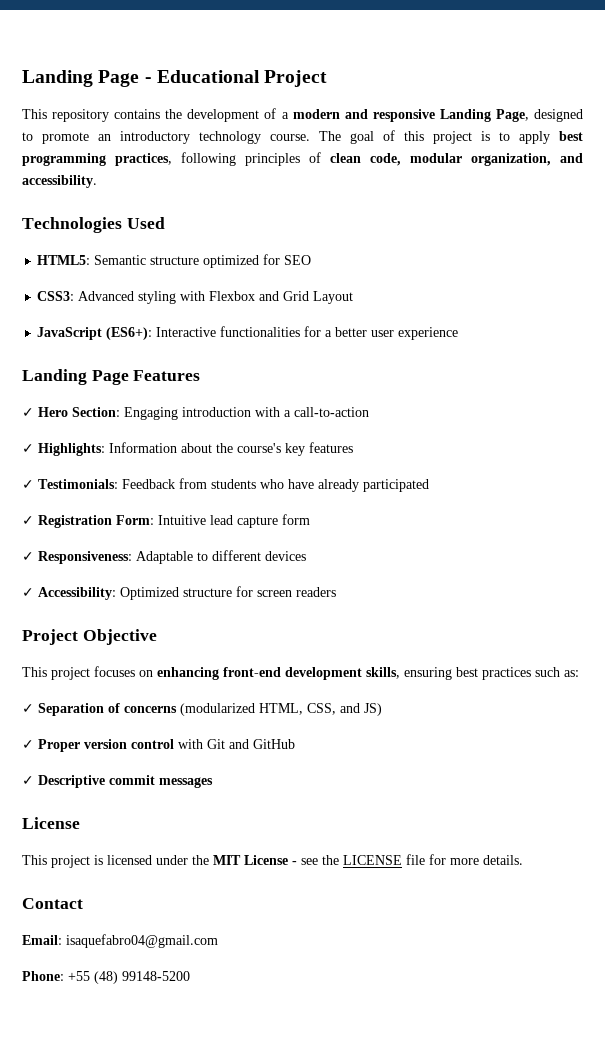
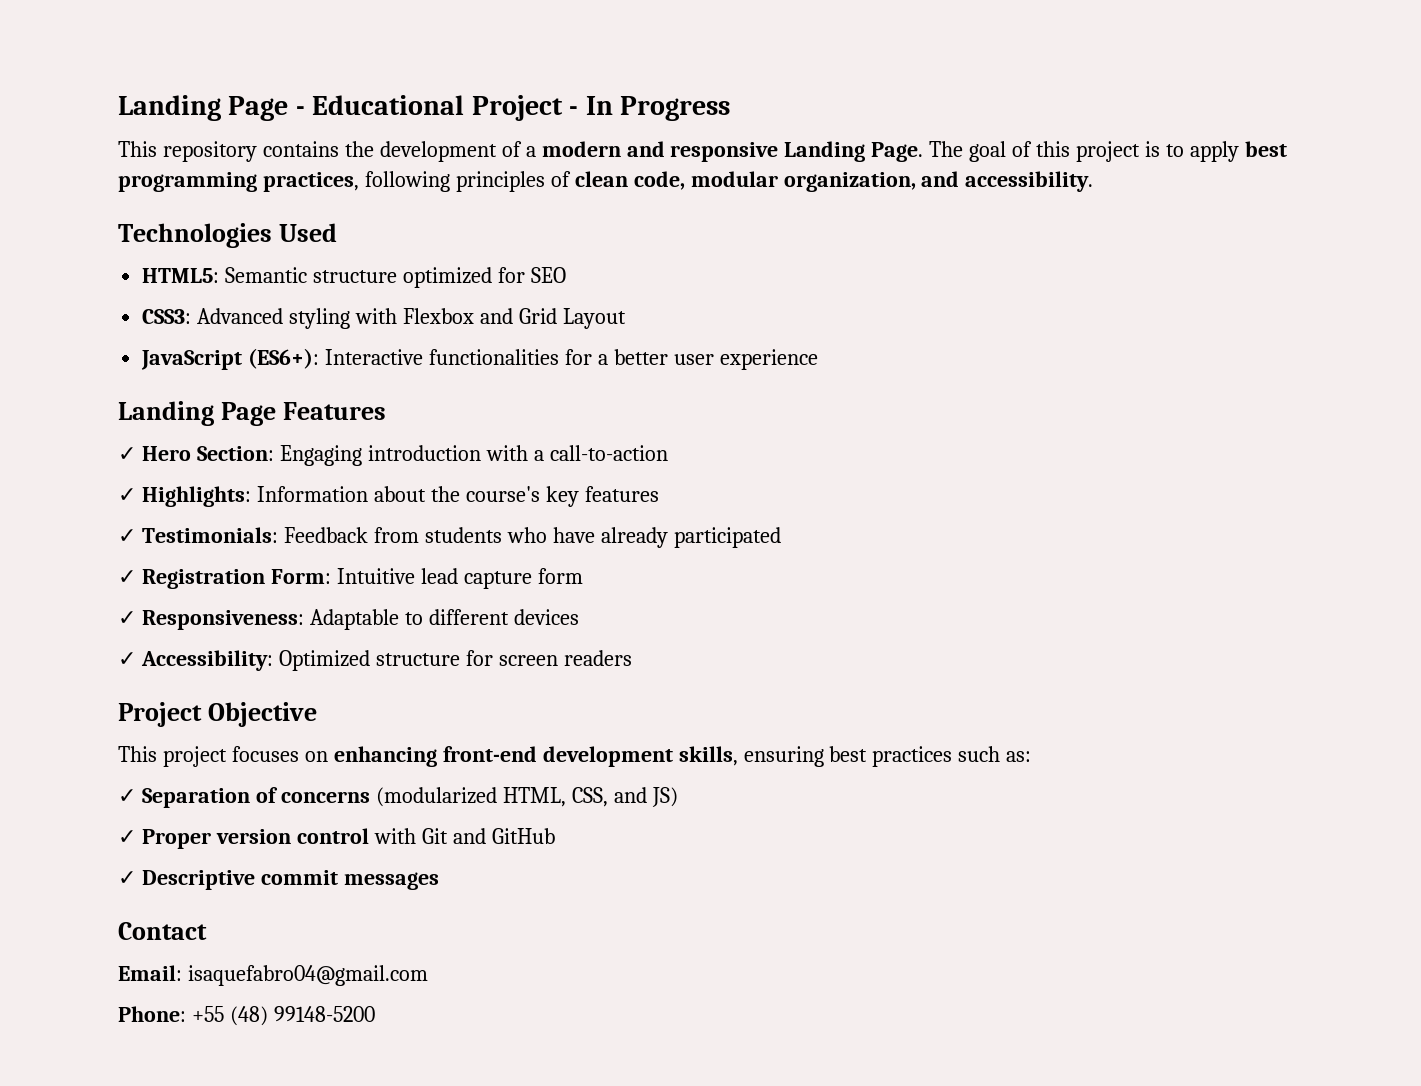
- Landing Page - Educational Project
+ Landing Page - Educational Project - In Progress
- This repository contains the development of a modern and responsive Landing Page, designed to promote an introductory technology course.
+ This repository contains the development of a modern and responsive Landing Page.
  ✓ Descriptive commit messages
- License
- This project is licensed under the MIT License - see the LICENSE file for more details.

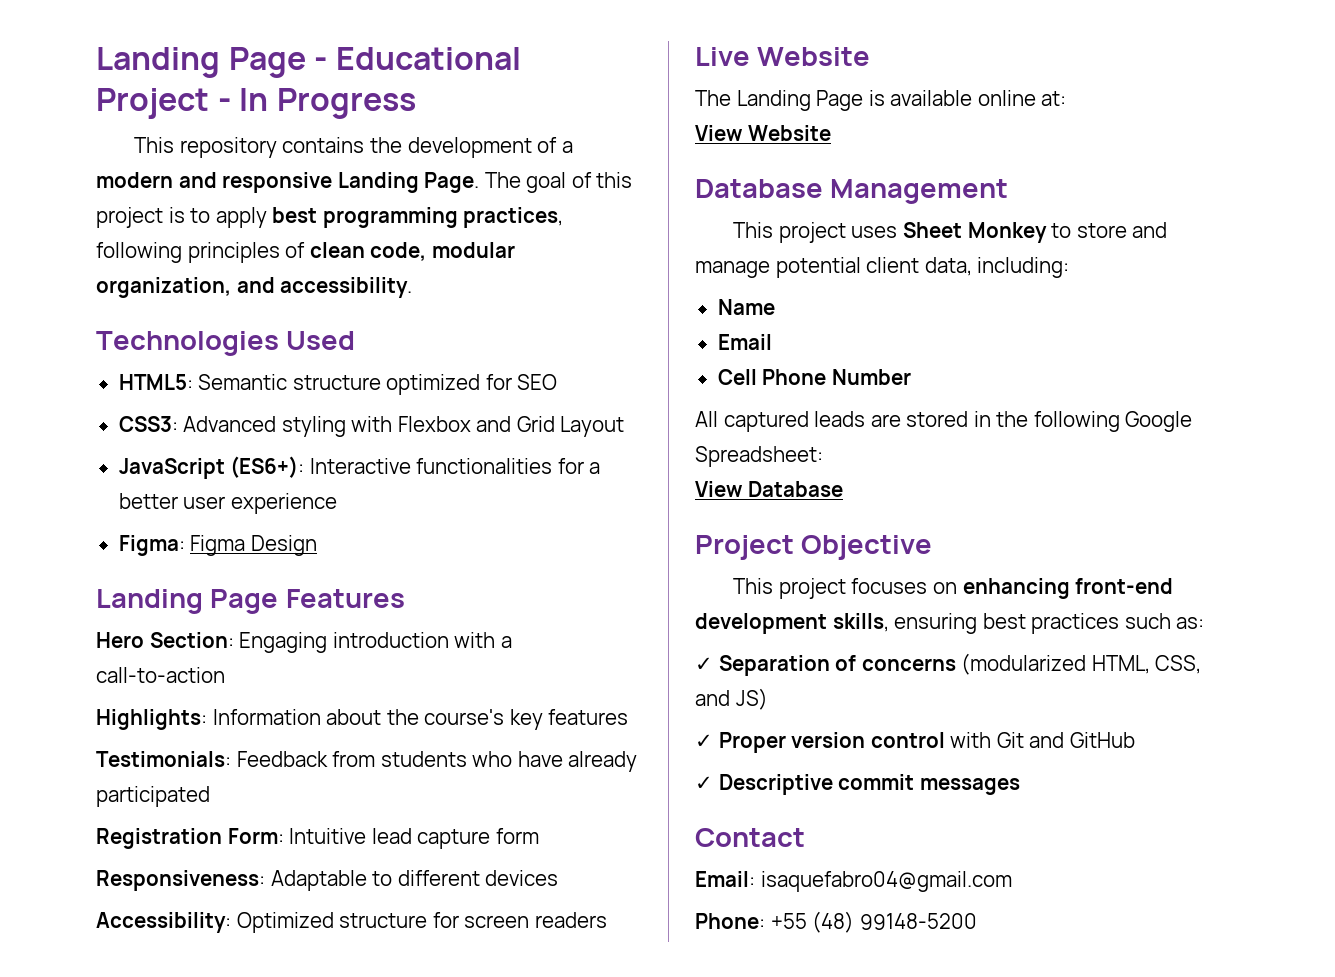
+ Figma: Figma Design
- ✓ Hero Section: Engaging introduction with a call-to-action
+ Hero Section: Engaging introduction with a call-to-action
- ✓ Highlights: Information about the course's key features
+ Highlights: Information about the course's key features
- ✓ Testimonials: Feedback from students who have already participated
+ Testimonials: Feedback from students who have already participated
- ✓ Registration Form: Intuitive lead capture form
+ Registration Form: Intuitive lead capture form
- ✓ Responsiveness: Adaptable to different devices
+ Responsiveness: Adaptable to different devices
- ✓ Accessibility: Optimized structure for screen readers
+ Accessibility: Optimized structure for screen readers
+ Live Website
+ The Landing Page is available online at:
+ View Website
+ Database Management
+ This project uses Sheet Monkey to store and manage potential client data, including:
+ Name
+ Email
+ Cell Phone Number
+ All captured leads are stored in the following Google Spreadsheet:
+ View Database

